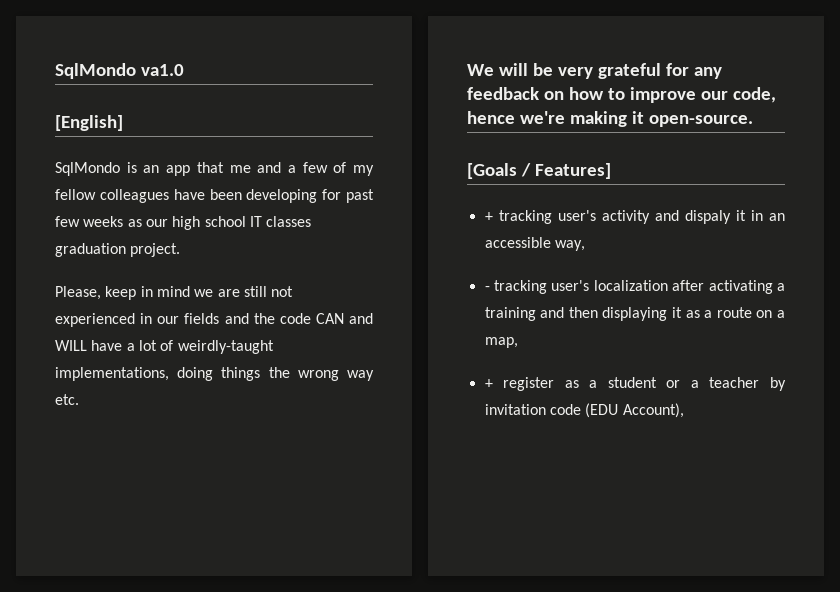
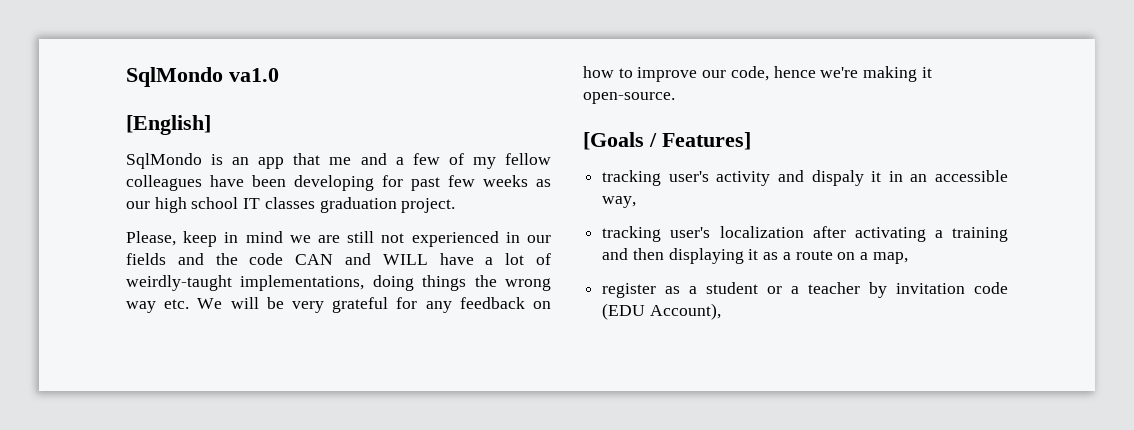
- Please, keep in mind we are still not experienced in our fields and the code CAN and WILL have a lot of weirdly-taught implementations, doing things the wrong way etc.
- We will be very grateful for any feedback on how to improve our code, hence we're making it open-source.
+ Please, keep in mind we are still not experienced in our fields and the code CAN and WILL have a lot of weirdly-taught implementations, doing things the wrong way etc. We will be very grateful for any feedback on how to improve our code, hence we're making it open-source.
- + tracking user's activity and dispaly it in an accessible way,
+ tracking user's activity and dispaly it in an accessible way,
- - tracking user's localization after activating a training and then displaying it as a route on a map,
+ tracking user's localization after activating a training and then displaying it as a route on a map,
- + register as a student or a teacher by invitation code (EDU Account),
+ register as a student or a teacher by invitation code (EDU Account),

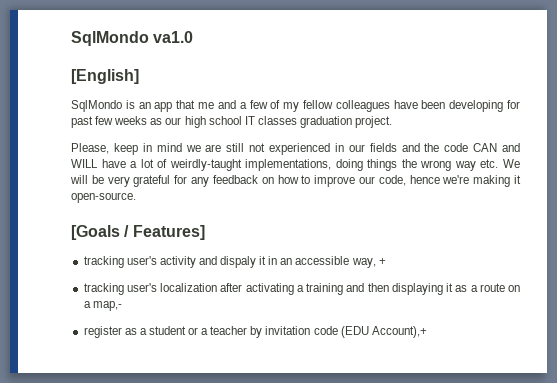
- tracking user's activity and dispaly it in an accessible way,
+ tracking user's activity and dispaly it in an accessible way, +
- tracking user's localization after activating a training and then displaying it as a route on a map,
+ tracking user's localization after activating a training and then displaying it as a route on a map,-
- register as a student or a teacher by invitation code (EDU Account),
+ register as a student or a teacher by invitation code (EDU Account),+

